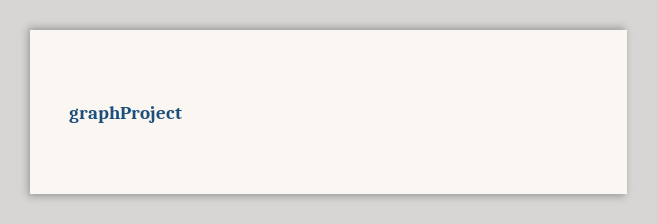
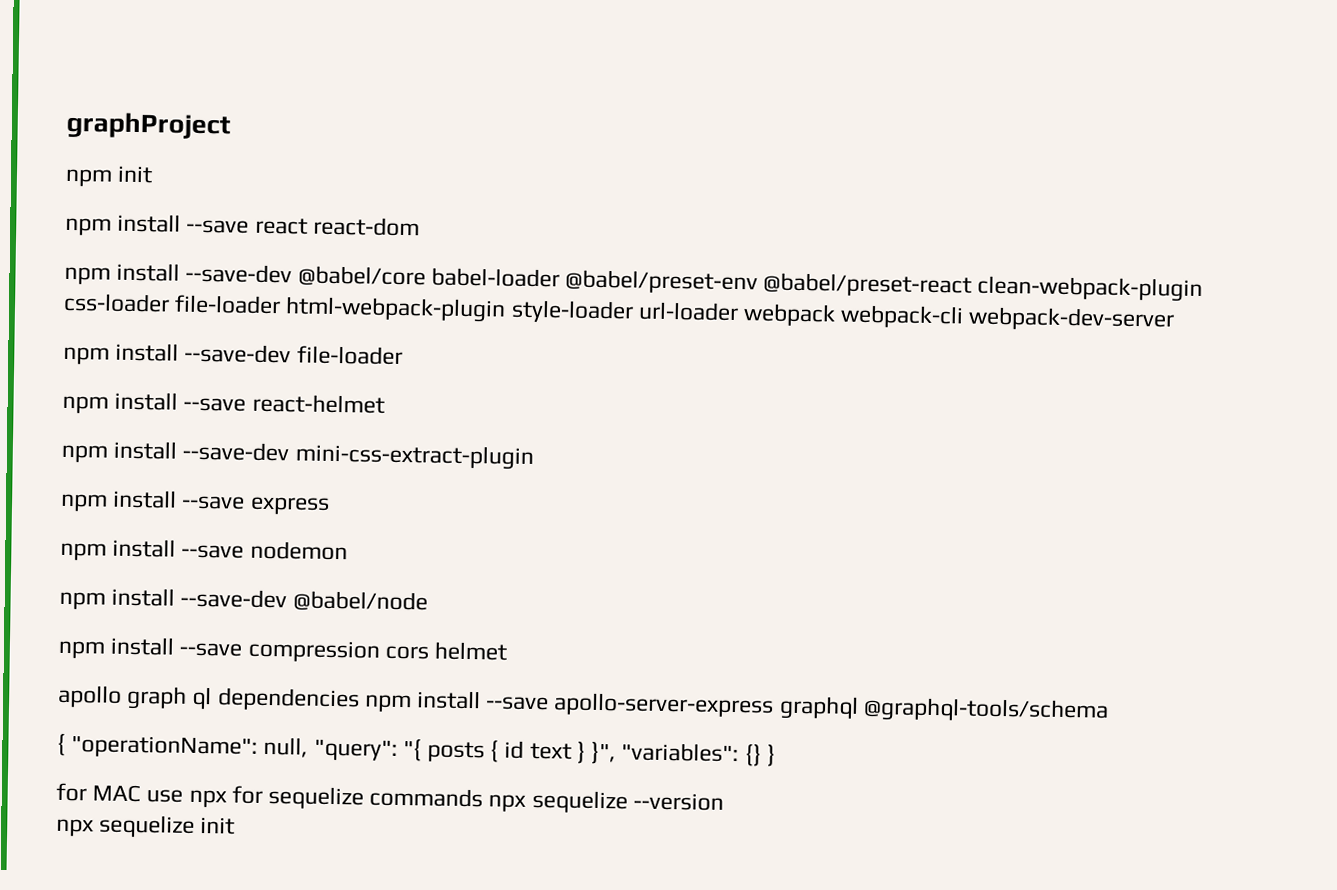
+ npm init
+ npm install --save react react-dom
+ npm install --save-dev @babel/core babel-loader @babel/preset-env @babel/preset-react clean-webpack-plugin css-loader file-loader html-webpack-plugin style-loader url-loader webpack webpack-cli webpack-dev-server
+ npm install --save-dev file-loader
+ npm install --save react-helmet
+ npm install --save-dev mini-css-extract-plugin
+ npm install --save express
+ npm install --save nodemon
+ npm install --save-dev @babel/node
+ npm install --save compression cors helmet
+ apollo graph ql dependencies npm install --save apollo-server-express graphql @graphql-tools/schema
+ { "operationName": null, "query": "{ posts { id text } }", "variables": {} }
+ for MAC use npx for sequelize commands npx sequelize --version
+ npx sequelize init

